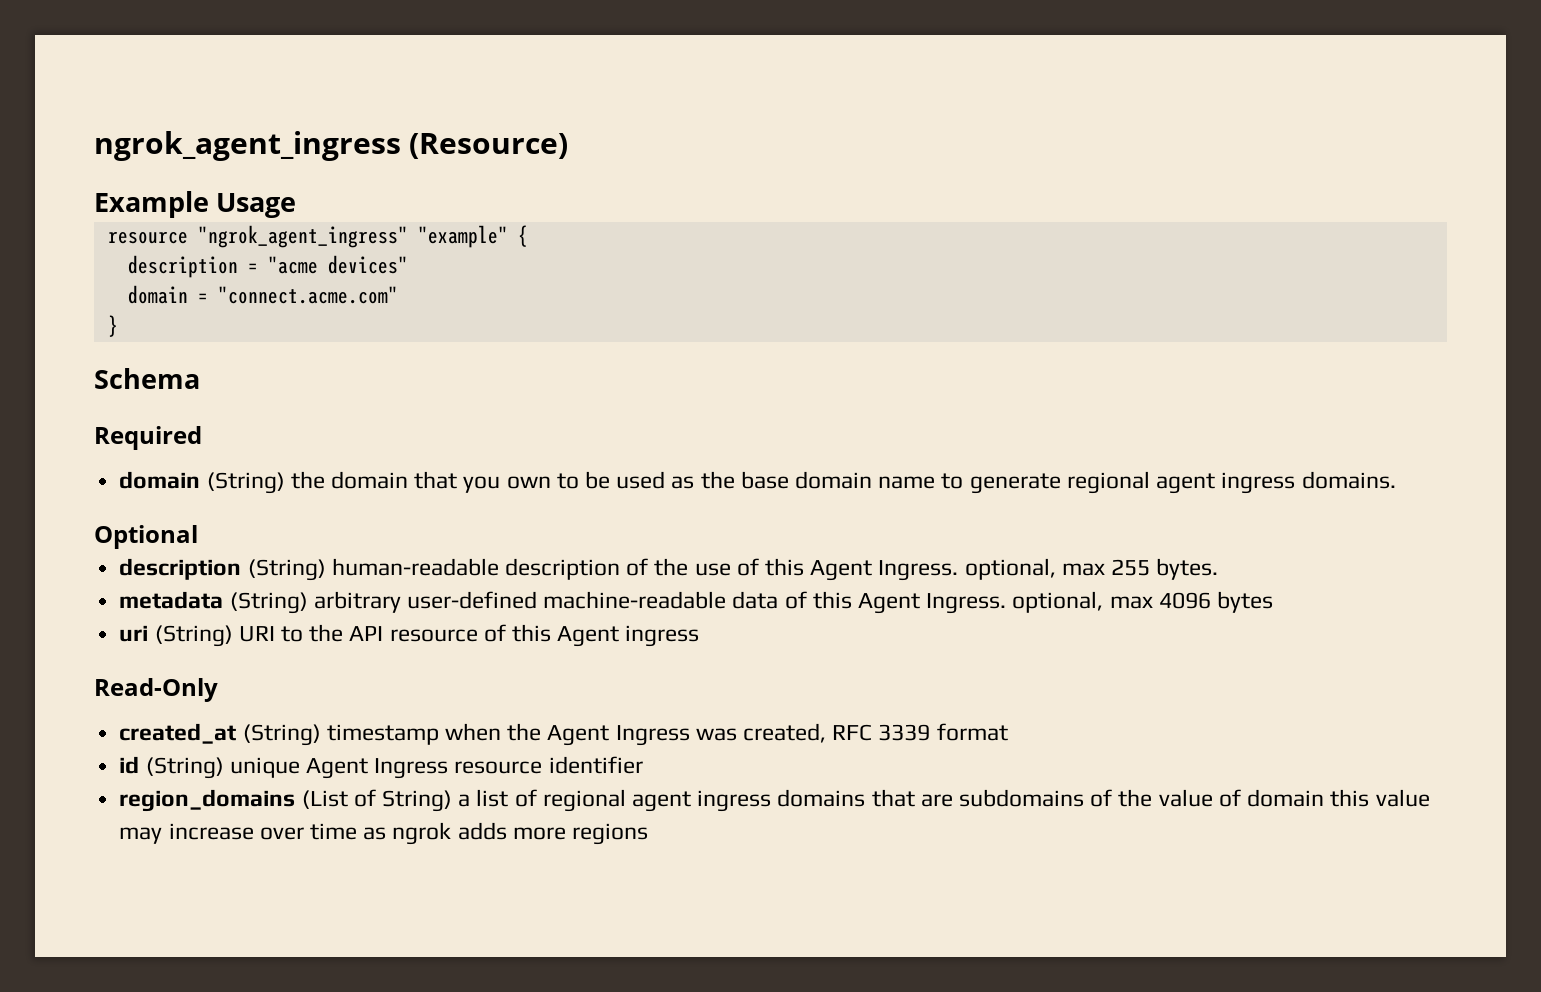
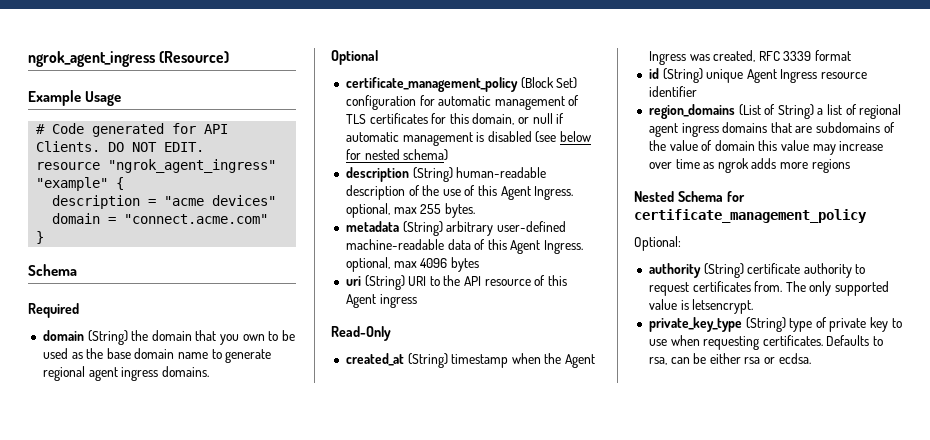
+ # Code generated for API Clients. DO NOT EDIT.
+ certificate_management_policy (Block Set) configuration for automatic management of TLS certificates for this domain, or null if automatic management is disabled (see below for nested schema)
+ Nested Schema for certificate_management_policy
+ Optional:
+ authority (String) certificate authority to request certificates from. The only supported value is letsencrypt.
+ private_key_type (String) type of private key to use when requesting certificates. Defaults to rsa, can be either rsa or ecdsa.

